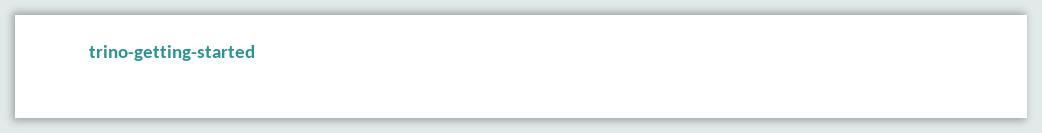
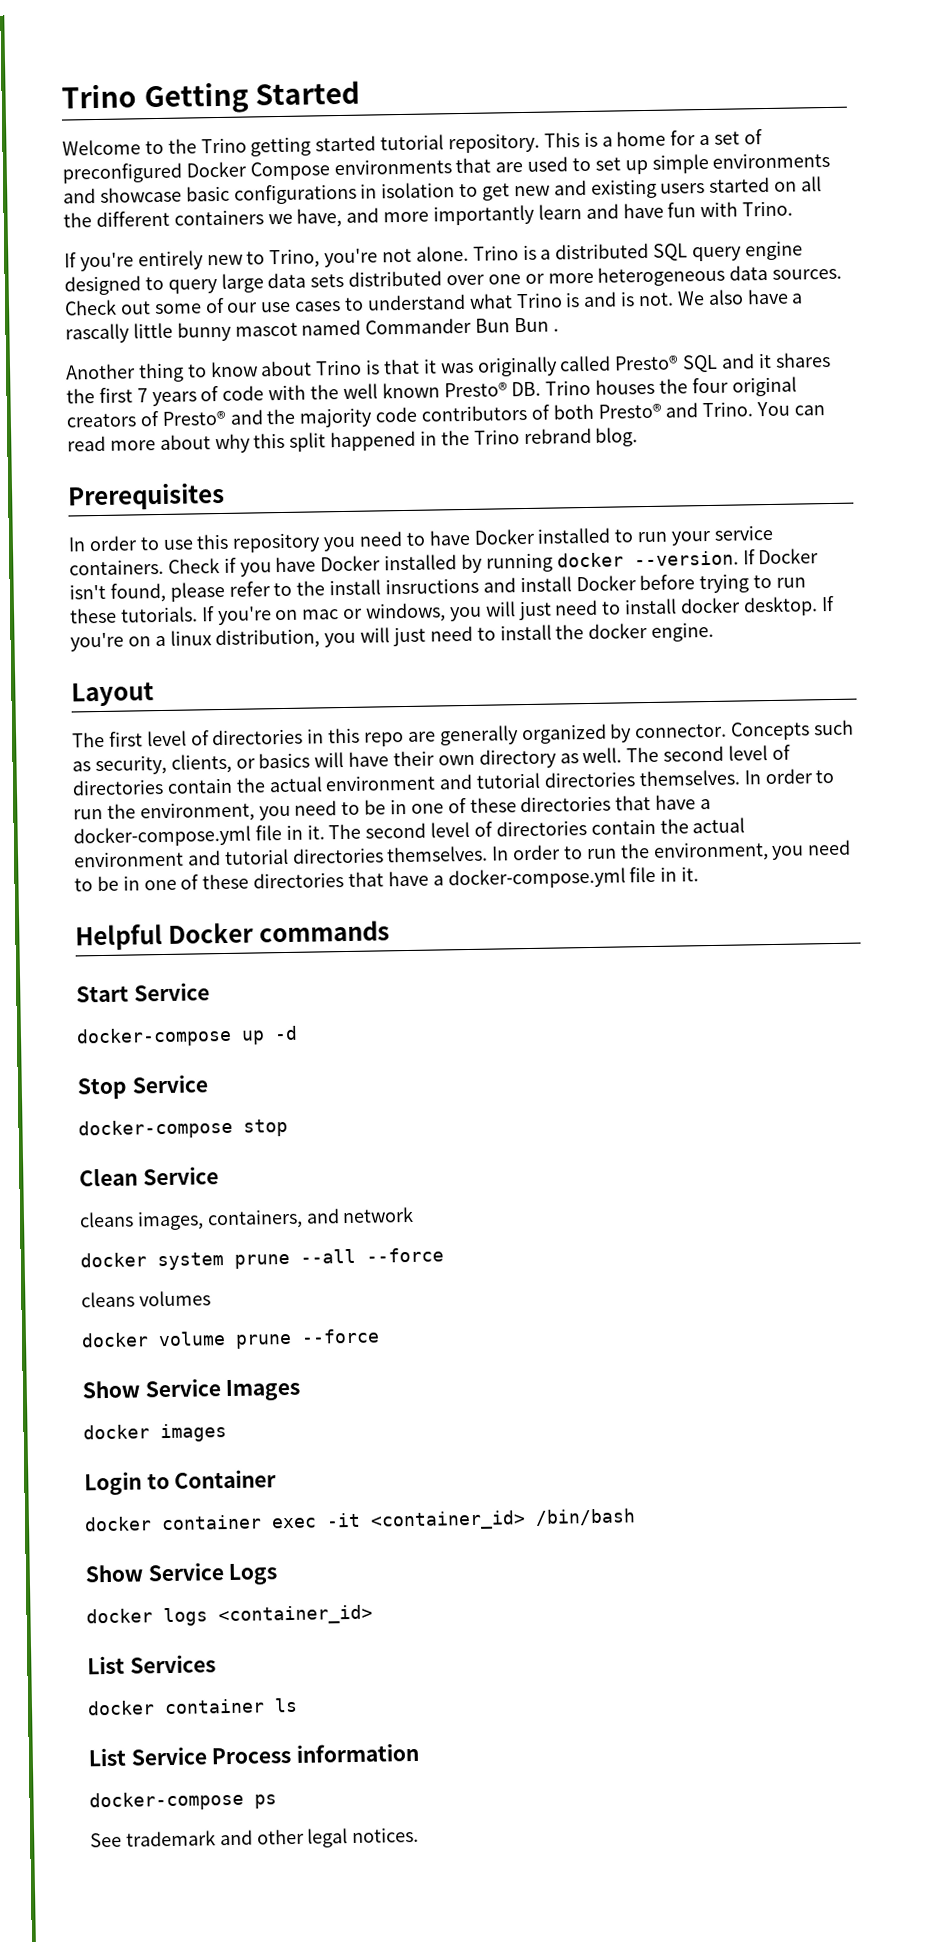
- trino-getting-started
+ Trino Getting Started
+ Welcome to the Trino getting started tutorial repository. This is a home for a set of preconfigured Docker Compose environments that are used to set up simple environments and showcase basic configurations in isolation to get new and existing users started on all the different containers we have, and more importantly learn and have fun with Trino.
+ If you're entirely new to Trino, you're not alone. Trino is a distributed SQL query engine designed to query large data sets distributed over one or more heterogeneous data sources. Check out some of our use cases to understand what Trino is and is not. We also have a rascally little bunny mascot named Commander Bun Bun .
+ Another thing to know about Trino is that it was originally called Presto® SQL and it shares the first 7 years of code with the well known Presto® DB. Trino houses the four original creators of Presto® and the majority code contributors of both Presto® and Trino. You can read more about why this split happened in the Trino rebrand blog.
+ Prerequisites
+ In order to use this repository you need to have Docker installed to run your service containers. Check if you have Docker installed by running docker --version. If Docker isn't found, please refer to the install insructions and install Docker before trying to run these tutorials. If you're on mac or windows, you will just need to install docker desktop. If you're on a linux distribution, you will just need to install the docker engine.
+ Layout
+ The first level of directories in this repo are generally organized by connector. Concepts such as security, clients, or basics will have their own directory as well. The second level of directories contain the actual environment and tutorial directories themselves. In order to run the environment, you need to be in one of these directories that have a docker-compose.yml file in it. The second level of directories contain the actual environment and tutorial directories themselves. In order to run the environment, you need to be in one of these directories that have a docker-compose.yml file in it.
+ Helpful Docker commands
+ Start Service
+ docker-compose up -d
+ Stop Service
+ docker-compose stop
+ Clean Service
+ cleans images, containers, and network
+ docker system prune --all --force
+ cleans volumes
+ docker volume prune --force
+ Show Service Images
+ docker images
+ Login to Container
+ docker container exec -it <container_id> /bin/bash
+ Show Service Logs
+ docker logs <container_id>
+ List Services
+ docker container ls
+ List Service Process information
+ docker-compose ps
+ See trademark and other legal notices.

